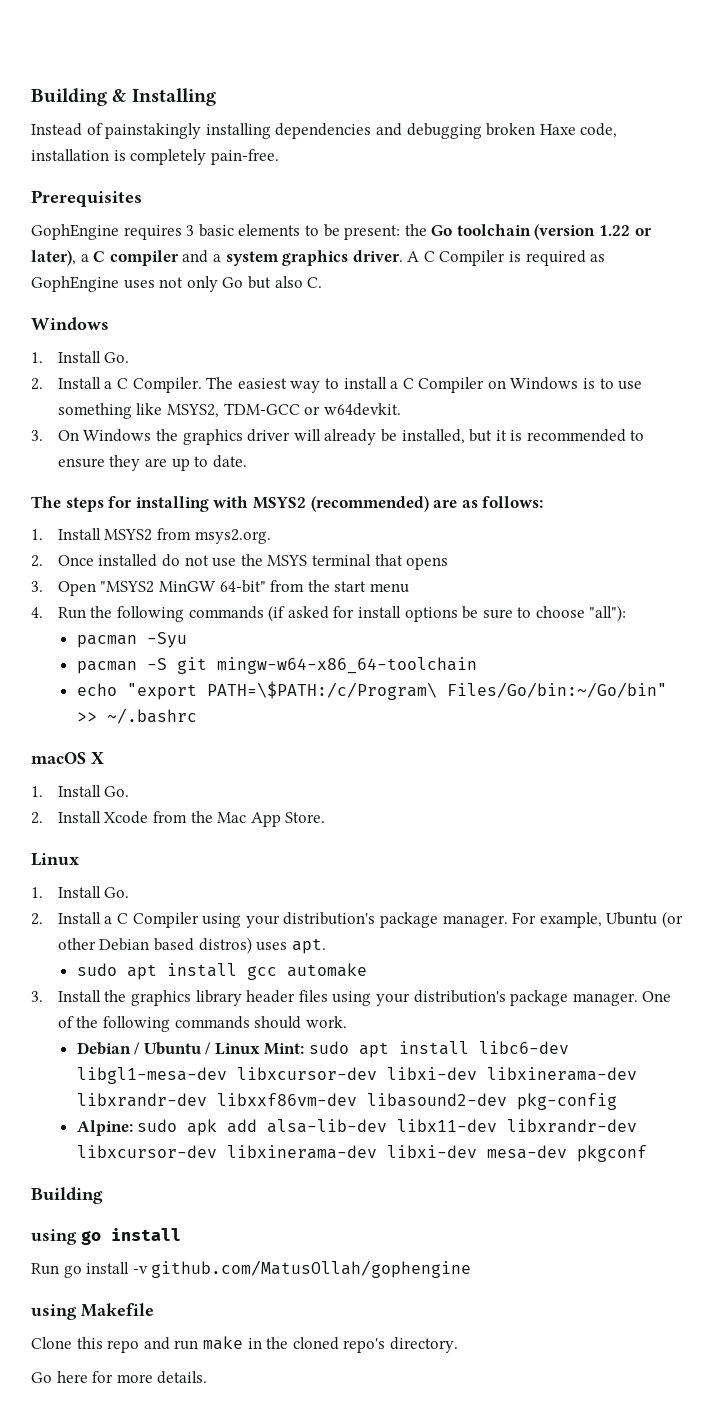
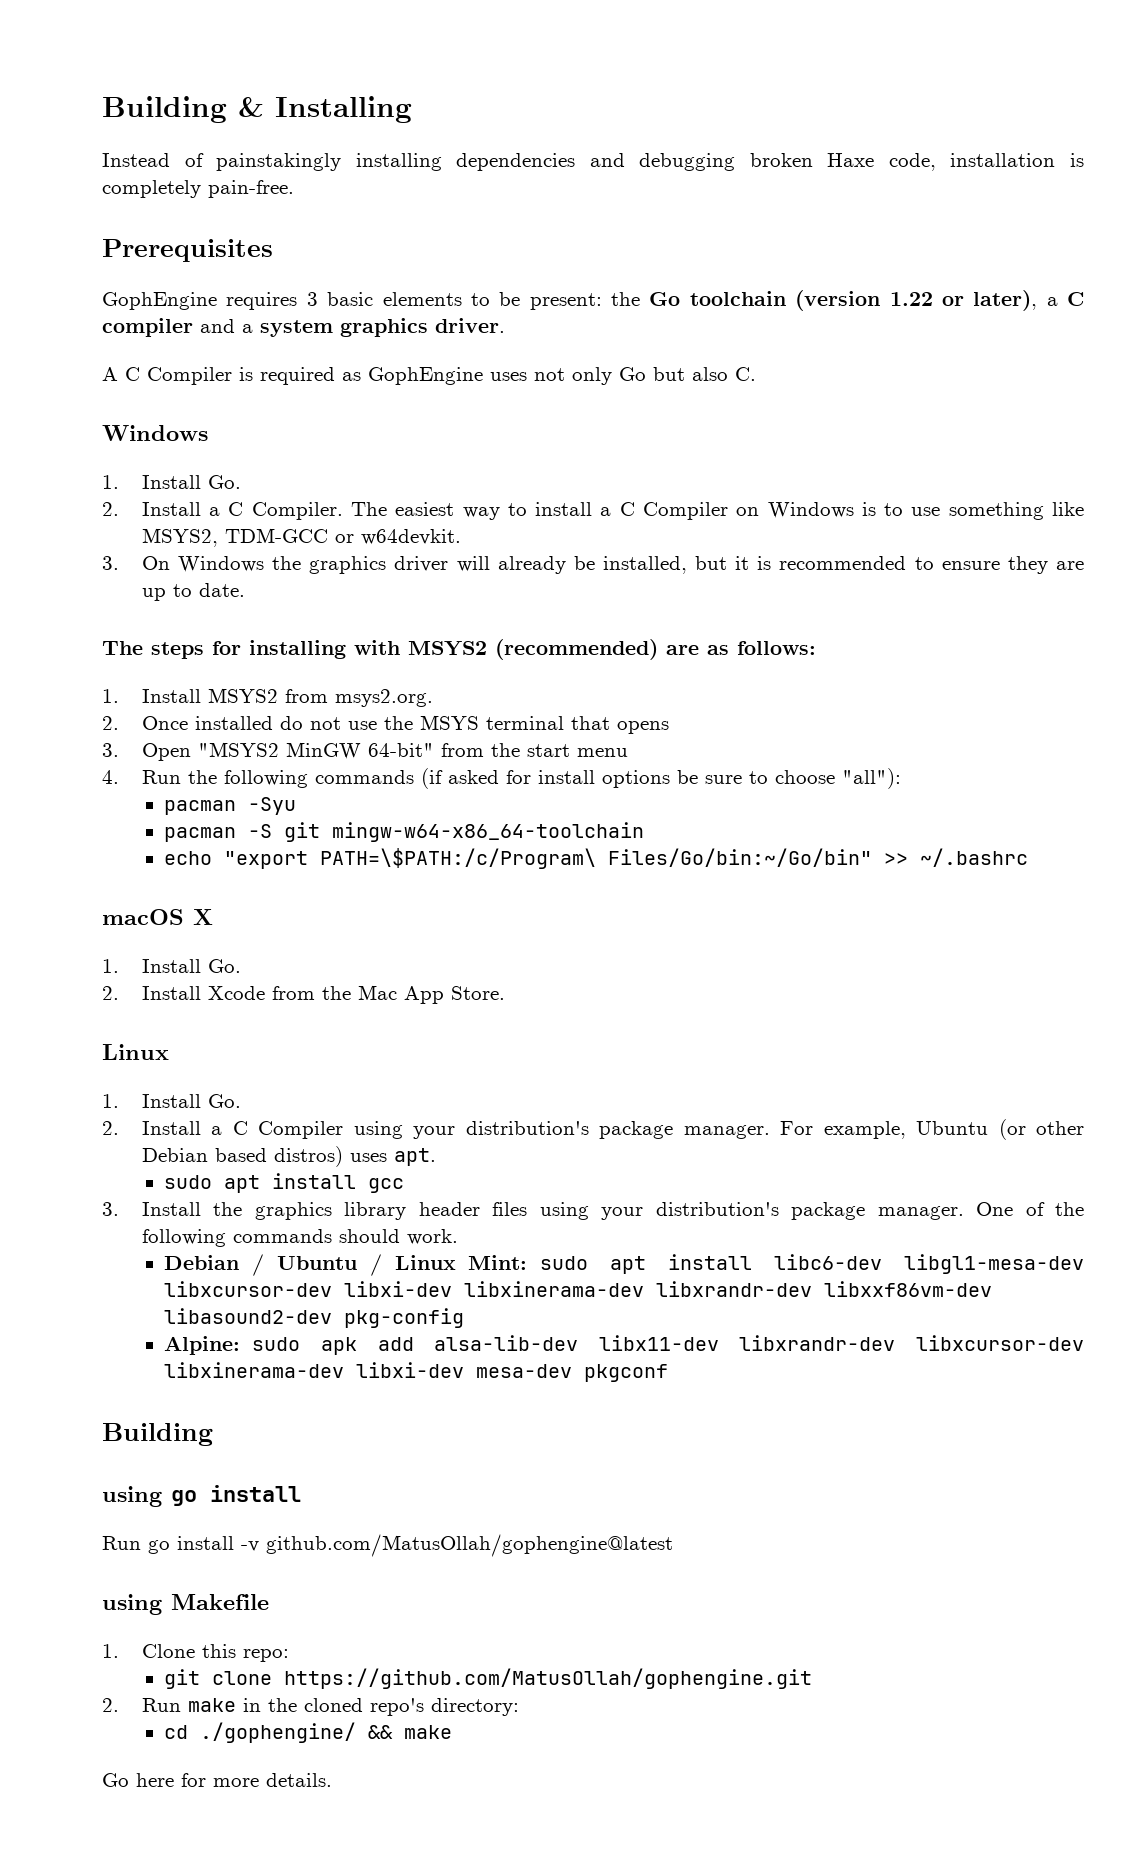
- GophEngine requires 3 basic elements to be present: the Go toolchain (version 1.22 or later), a C compiler and a system graphics driver. A C Compiler is required as GophEngine uses not only Go but also C.
+ GophEngine requires 3 basic elements to be present: the Go toolchain (version 1.22 or later), a C compiler and a system graphics driver.
+ A C Compiler is required as GophEngine uses not only Go but also C.
- sudo apt install gcc automake
+ sudo apt install gcc
- Run go install -v github.com/MatusOllah/gophengine
+ Run go install -v github.com/MatusOllah/gophengine@latest
- Clone this repo and run make in the cloned repo's directory.
+ 1. Clone this repo:
+ git clone https://github.com/MatusOllah/gophengine.git
+ 2. Run make in the cloned repo's directory:
+ cd ./gophengine/ && make

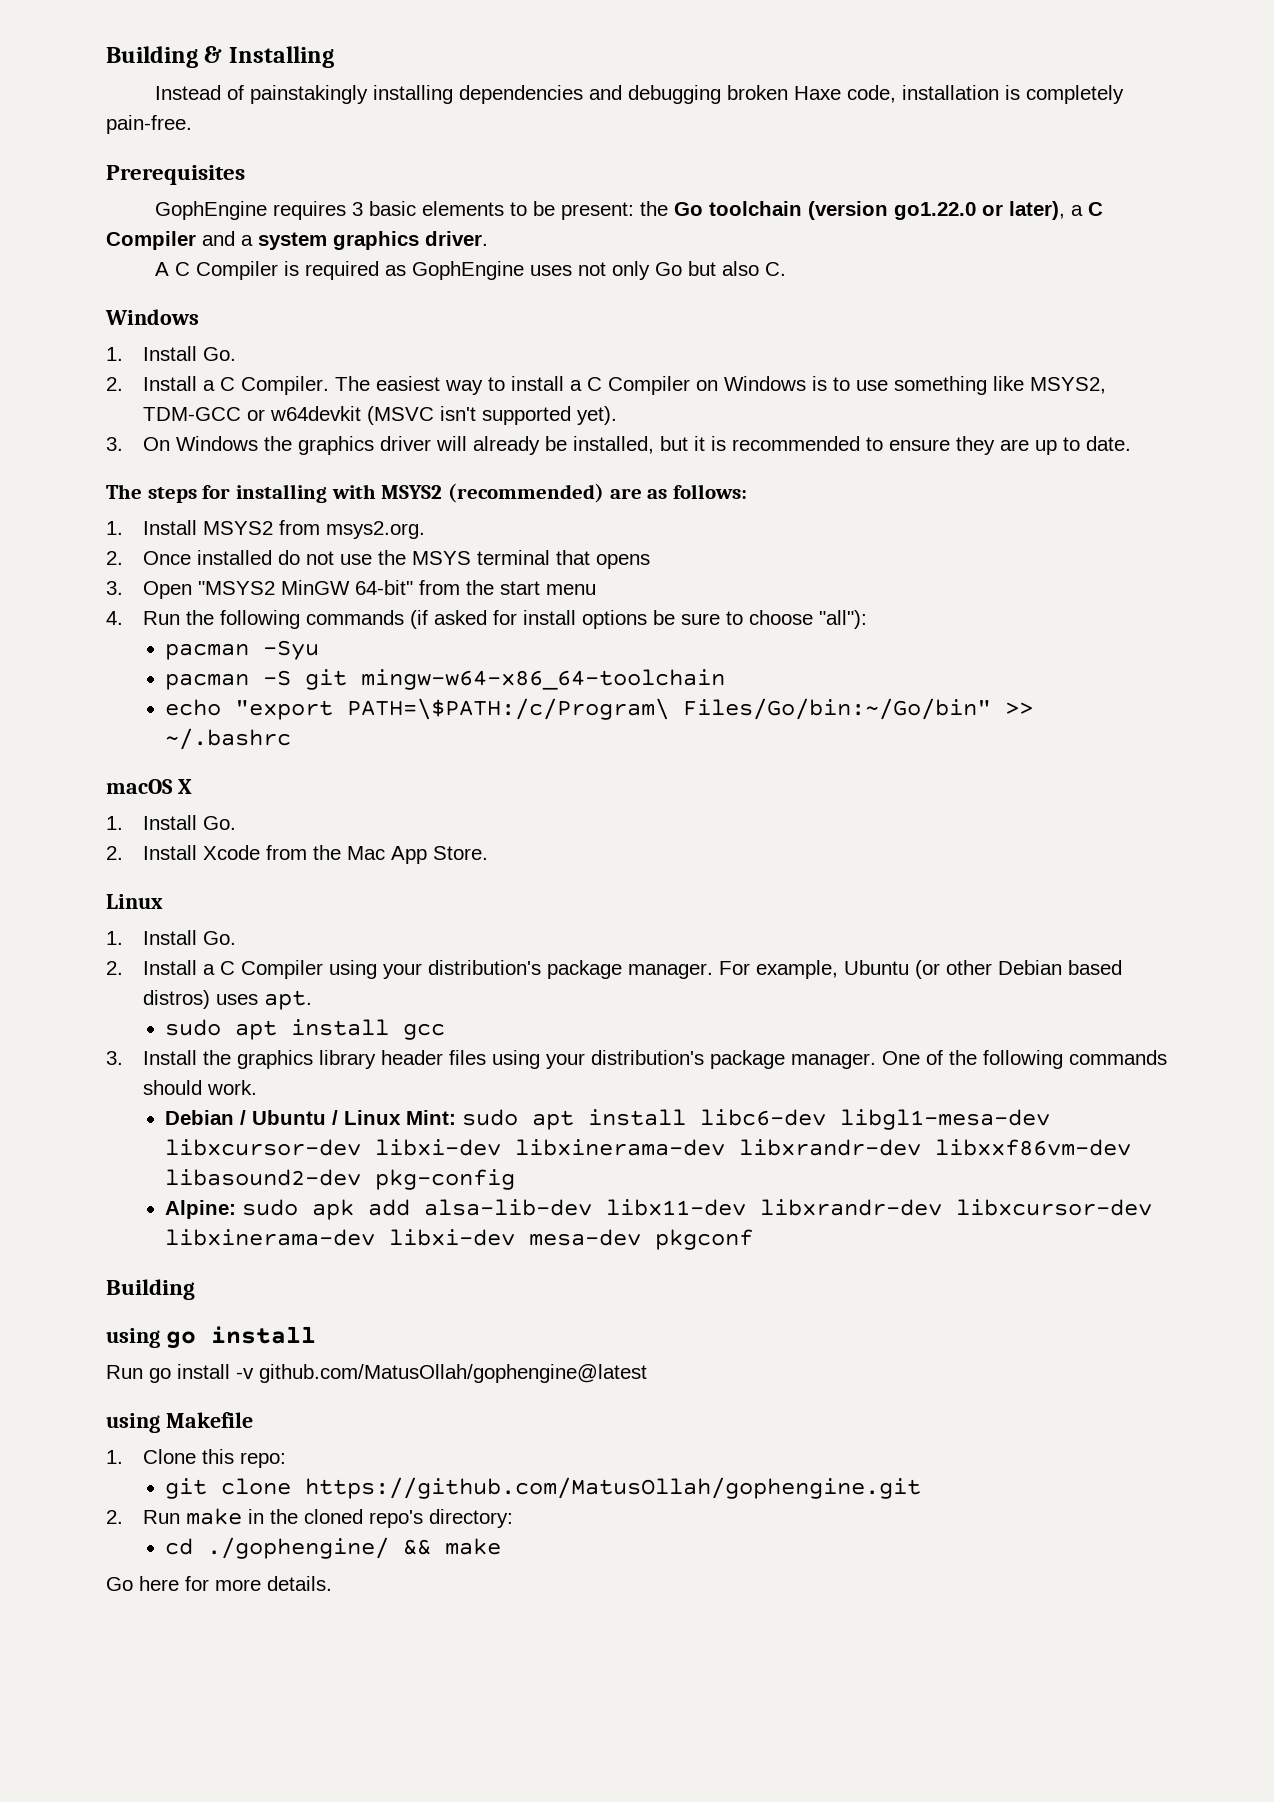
- GophEngine requires 3 basic elements to be present: the Go toolchain (version 1.22 or later), a C compiler and a system graphics driver.
+ GophEngine requires 3 basic elements to be present: the Go toolchain (version go1.22.0 or later), a C Compiler and a system graphics driver.
- The easiest way to install a C Compiler on Windows is to use something like MSYS2, TDM-GCC or w64devkit.
+ The easiest way to install a C Compiler on Windows is to use something like MSYS2, TDM-GCC or w64devkit (MSVC isn't supported yet).

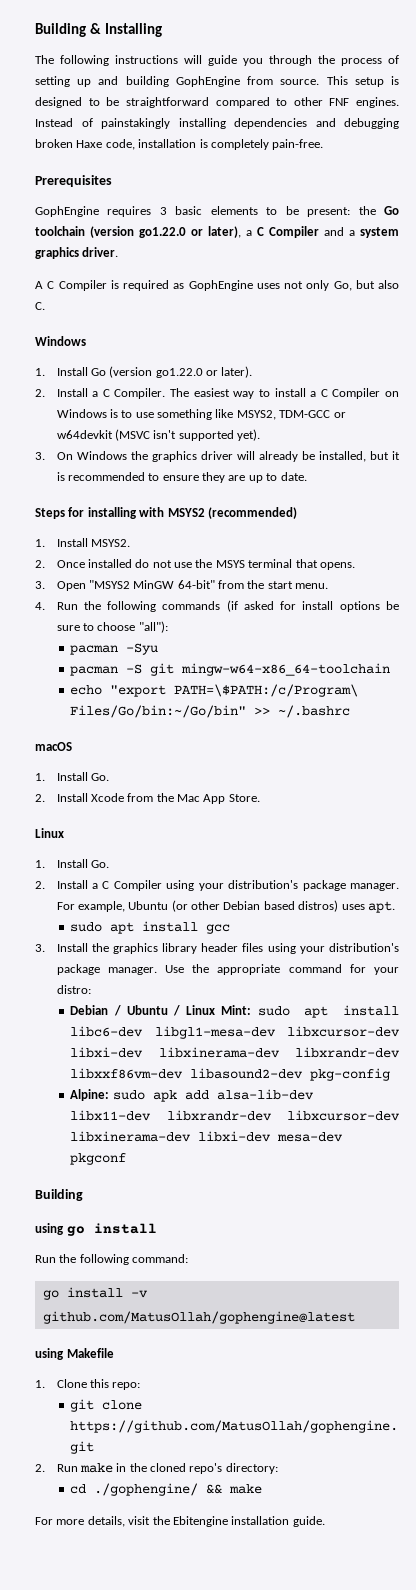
+ The following instructions will guide you through the process of setting up and building GophEngine from source. This setup is designed to be straightforward compared to other FNF engines.
- A C Compiler is required as GophEngine uses not only Go but also C.
+ A C Compiler is required as GophEngine uses not only Go, but also C.
  Windows
- 1. Install Go.
+ 1. Install Go (version go1.22.0 or later).
- The steps for installing with MSYS2 (recommended) are as follows:
- 1. Install MSYS2 from msys2.org.
+ Steps for installing with MSYS2 (recommended)
+ 1. Install MSYS2.
- 2. Once installed do not use the MSYS terminal that opens
+ 2. Once installed do not use the MSYS terminal that opens.
- 3. Open "MSYS2 MinGW 64-bit" from the start menu
+ 3. Open "MSYS2 MinGW 64-bit" from the start menu.
- macOS X
+ macOS
- One of the following commands should work.
+ Use the appropriate command for your distro:
- Run go install -v github.com/MatusOllah/gophengine@latest
+ Run the following command:
+ go install -v github.com/MatusOllah/gophengine@latest
- Go here for more details.
+ For more details, visit the Ebitengine installation guide.

